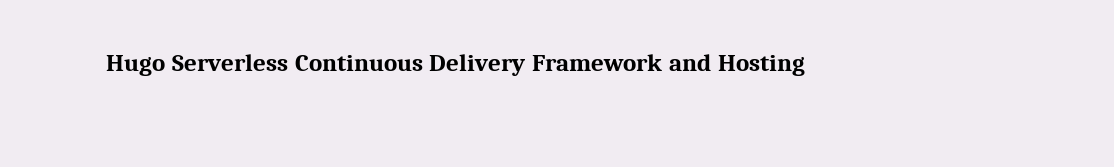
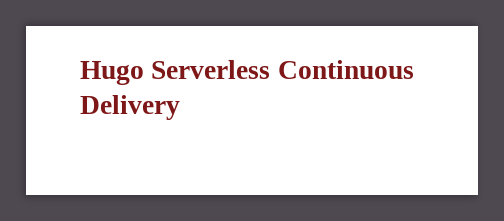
- Hugo Serverless Continuous Delivery Framework and Hosting
+ Hugo Serverless Continuous Delivery

